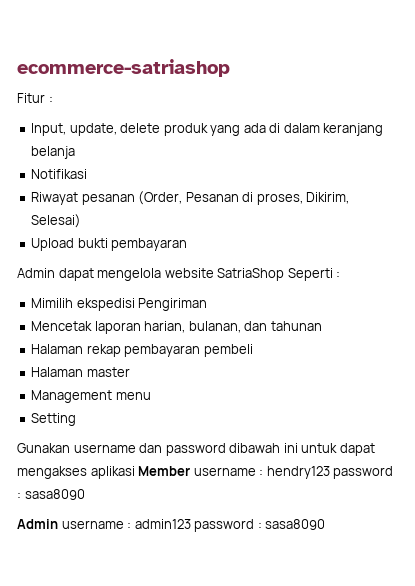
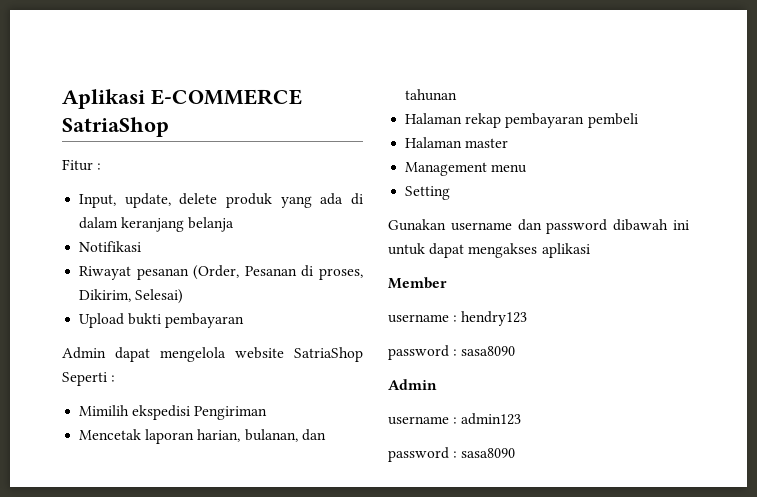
- ecommerce-satriashop
+ Aplikasi E-COMMERCE SatriaShop
- Gunakan username dan password dibawah ini untuk dapat mengakses aplikasi Member username : hendry123 password : sasa8090
- Admin username : admin123 password : sasa8090
+ Gunakan username dan password dibawah ini untuk dapat mengakses aplikasi
+ Member
+ username : hendry123
+ password : sasa8090
+ Admin
+ username : admin123
+ password : sasa8090

